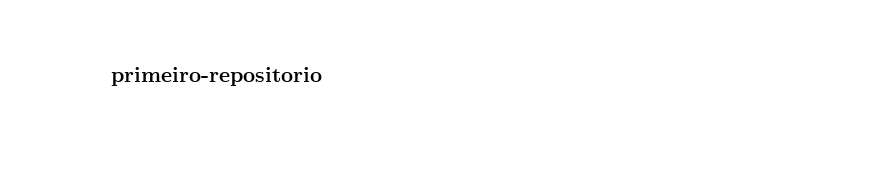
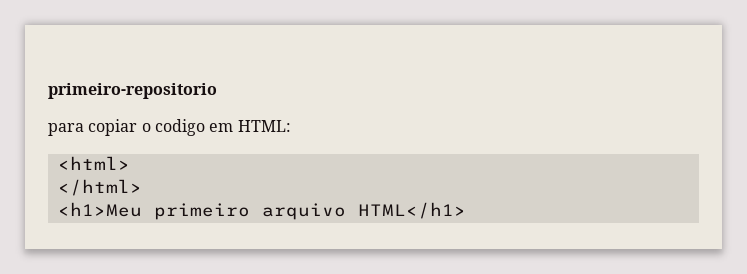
+ para copiar o codigo em HTML:
+ <html>
+ </html>
+ <h1>Meu primeiro arquivo HTML</h1>

